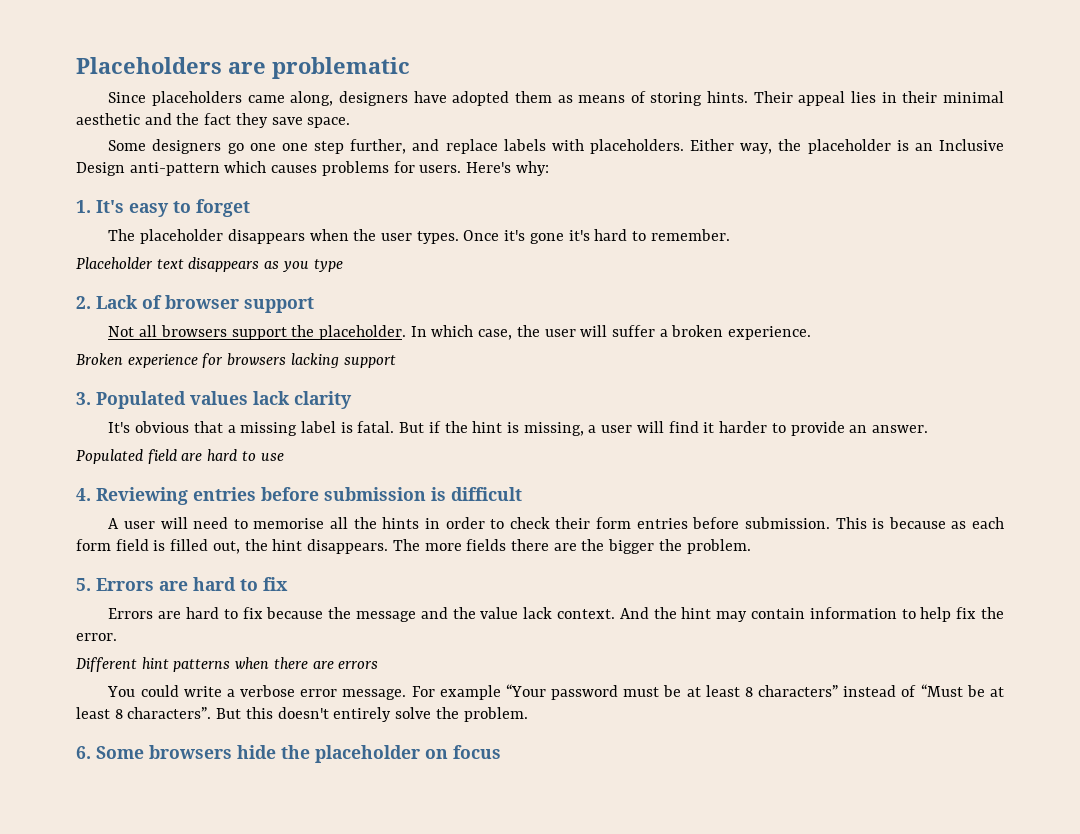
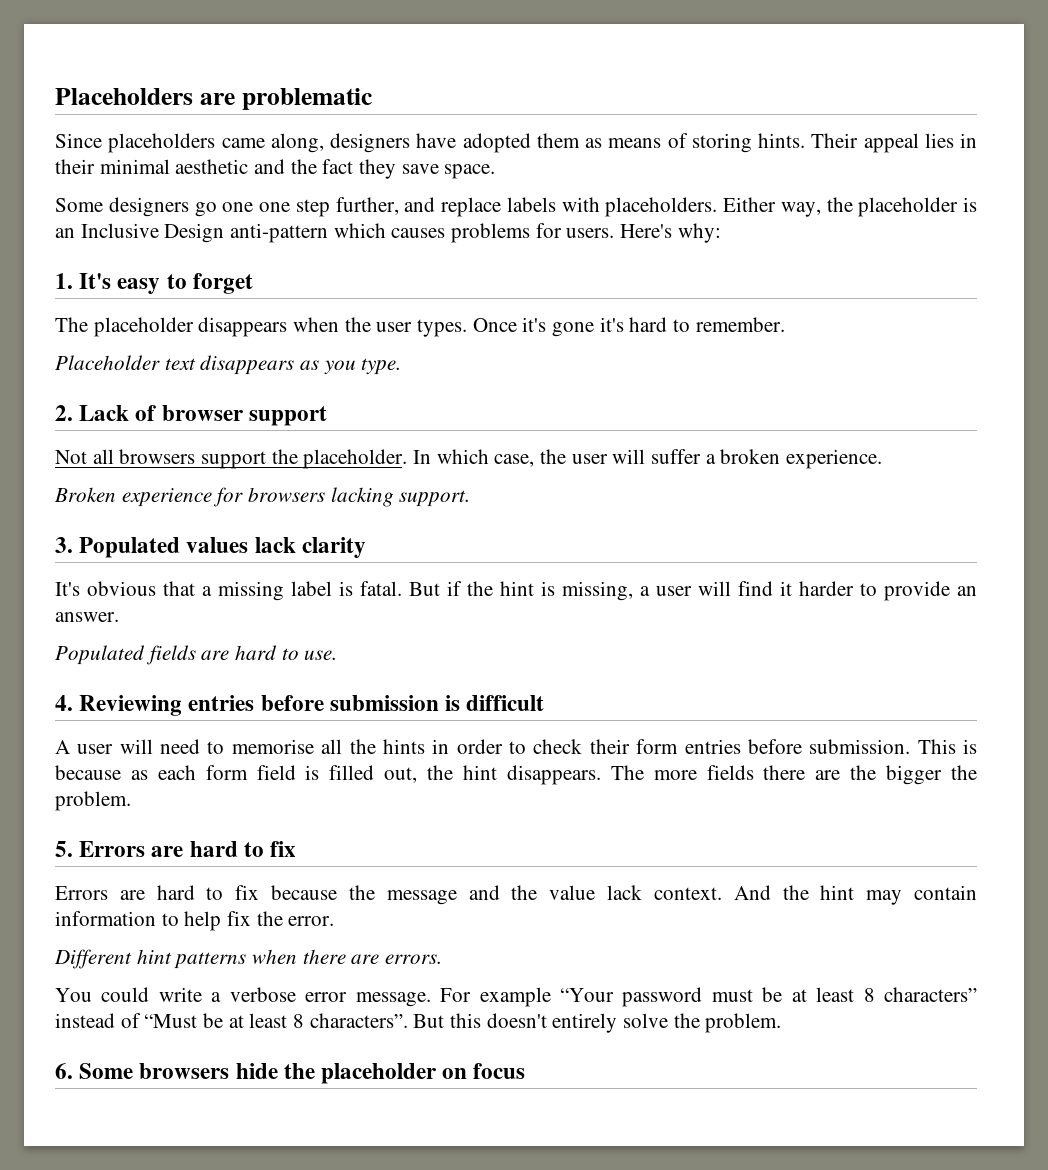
- Placeholder text disappears as you type
+ Placeholder text disappears as you type.
- Broken experience for browsers lacking support
+ Broken experience for browsers lacking support.
- Populated field are hard to use
+ Populated fields are hard to use.
- Different hint patterns when there are errors
+ Different hint patterns when there are errors.

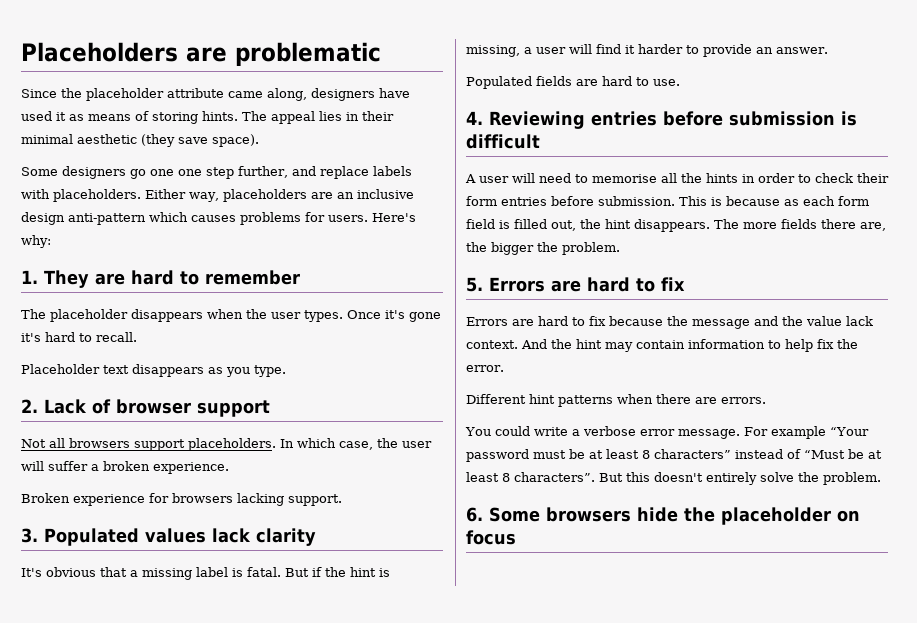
- Since placeholders came along, designers have adopted them as means of storing hints.
+ Since the placeholder attribute came along, designers have used it as means of storing hints.
- Their appeal lies in their minimal aesthetic and the fact they save space.
+ The appeal lies in their minimal aesthetic (they save space).
- Either way, the placeholder is an Inclusive Design anti-pattern which causes problems for users.
+ Either way, placeholders are an inclusive design anti-pattern which causes problems for users.
- 1. It's easy to forget
+ 1. They are hard to remember
- Once it's gone it's hard to remember.
+ Once it's gone it's hard to recall.
- Not all browsers support the placeholder.
+ Not all browsers support placeholders.
- The more fields there are the bigger the problem.
+ The more fields there are, the bigger the problem.

